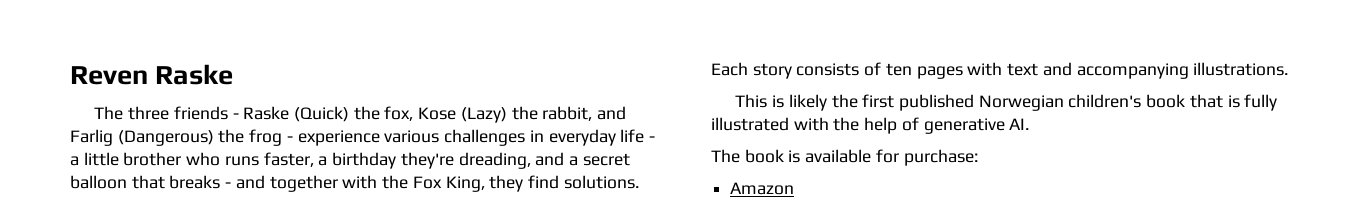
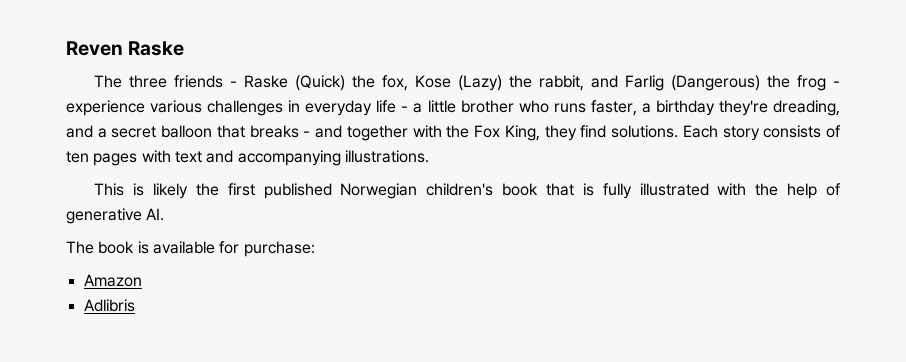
+ Adlibris

